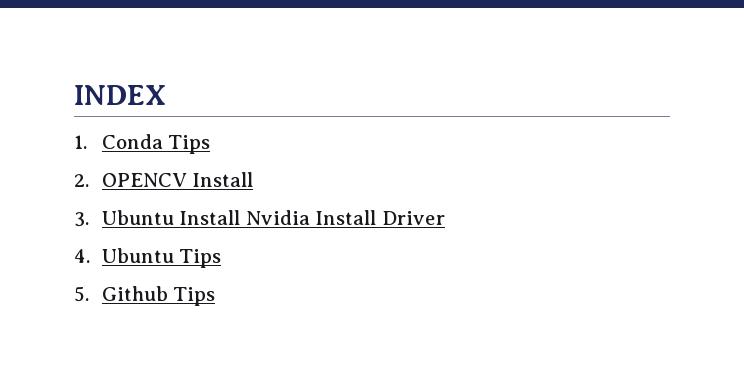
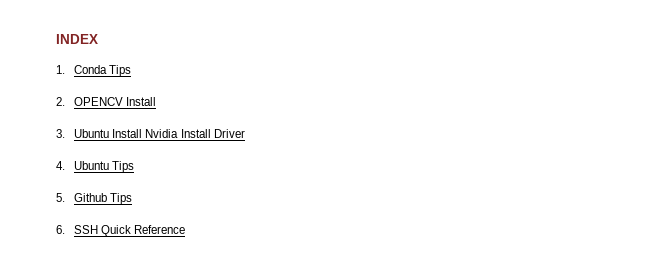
+ 6. SSH Quick Reference

